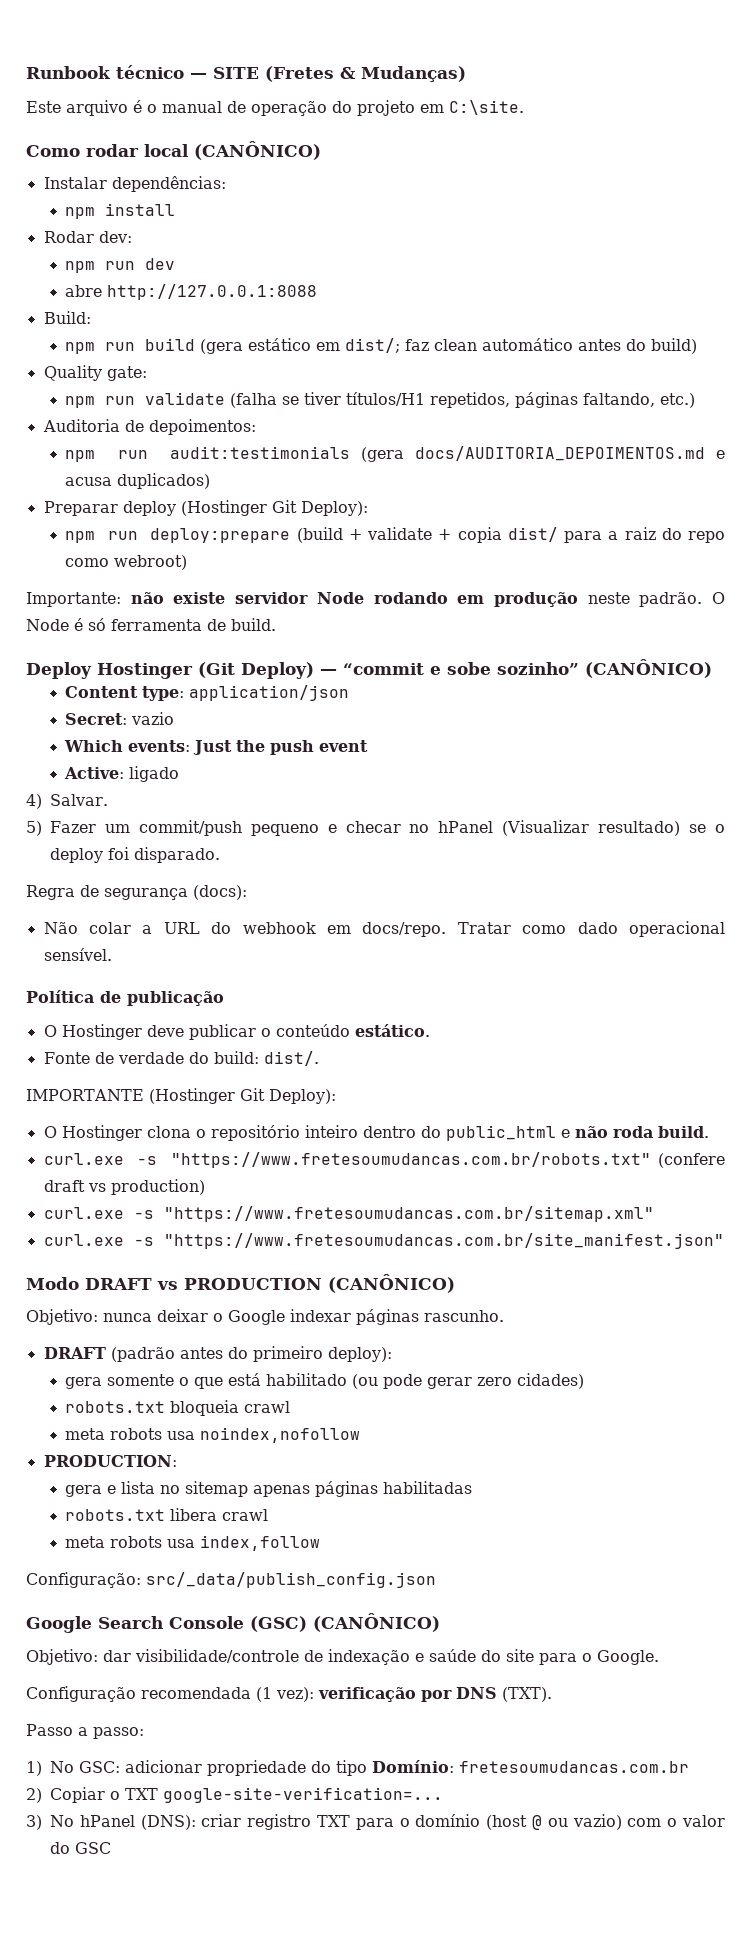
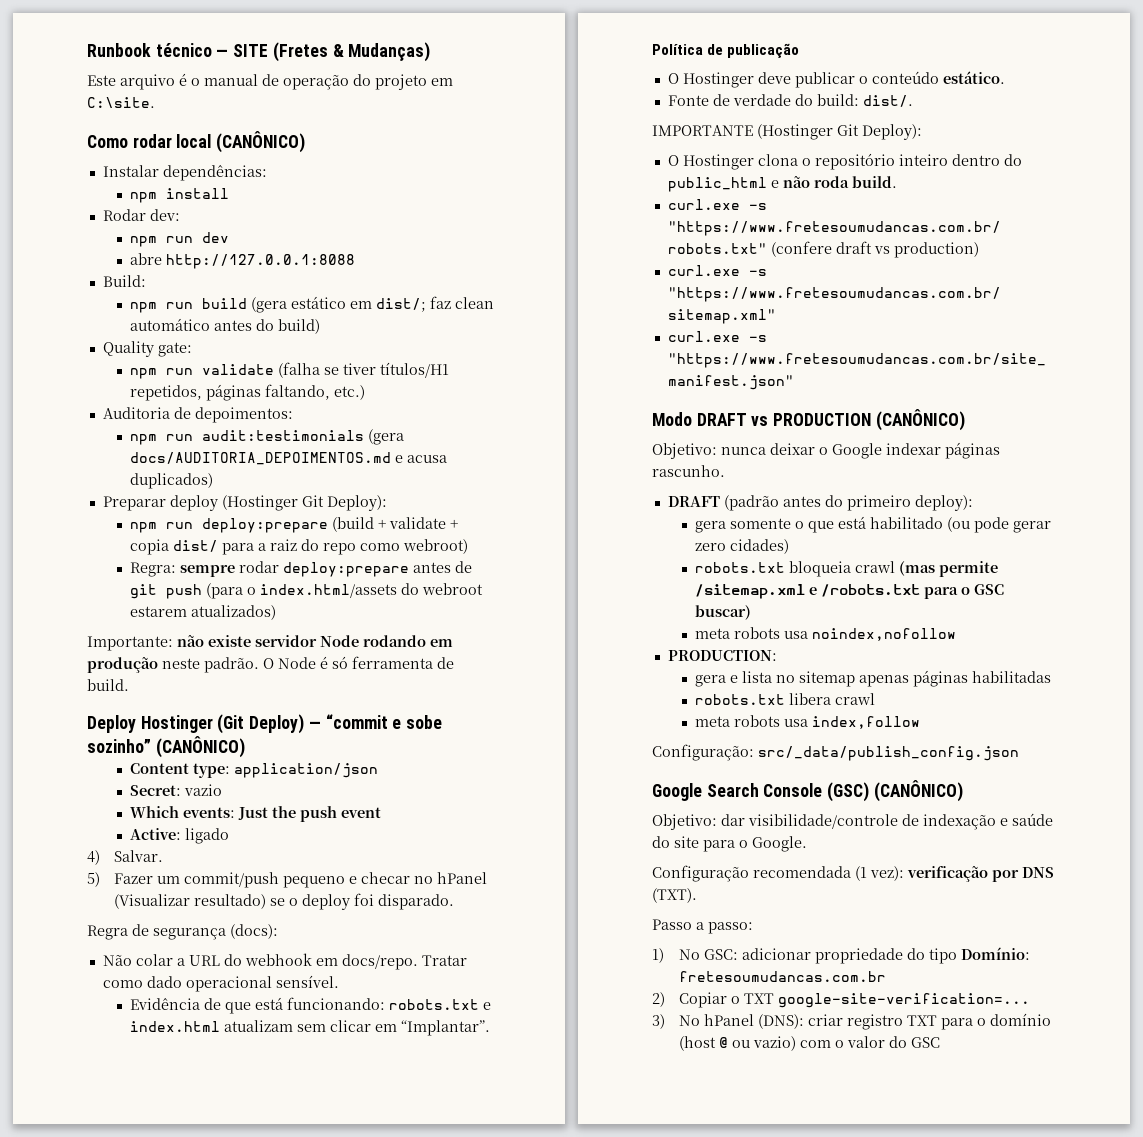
+ Regra: sempre rodar deploy:prepare antes de git push (para o index.html/assets do webroot estarem atualizados)
+ Evidência de que está funcionando: robots.txt e index.html atualizam sem clicar em “Implantar”.
- robots.txt bloqueia crawl
+ robots.txt bloqueia crawl (mas permite /sitemap.xml e /robots.txt para o GSC buscar)

